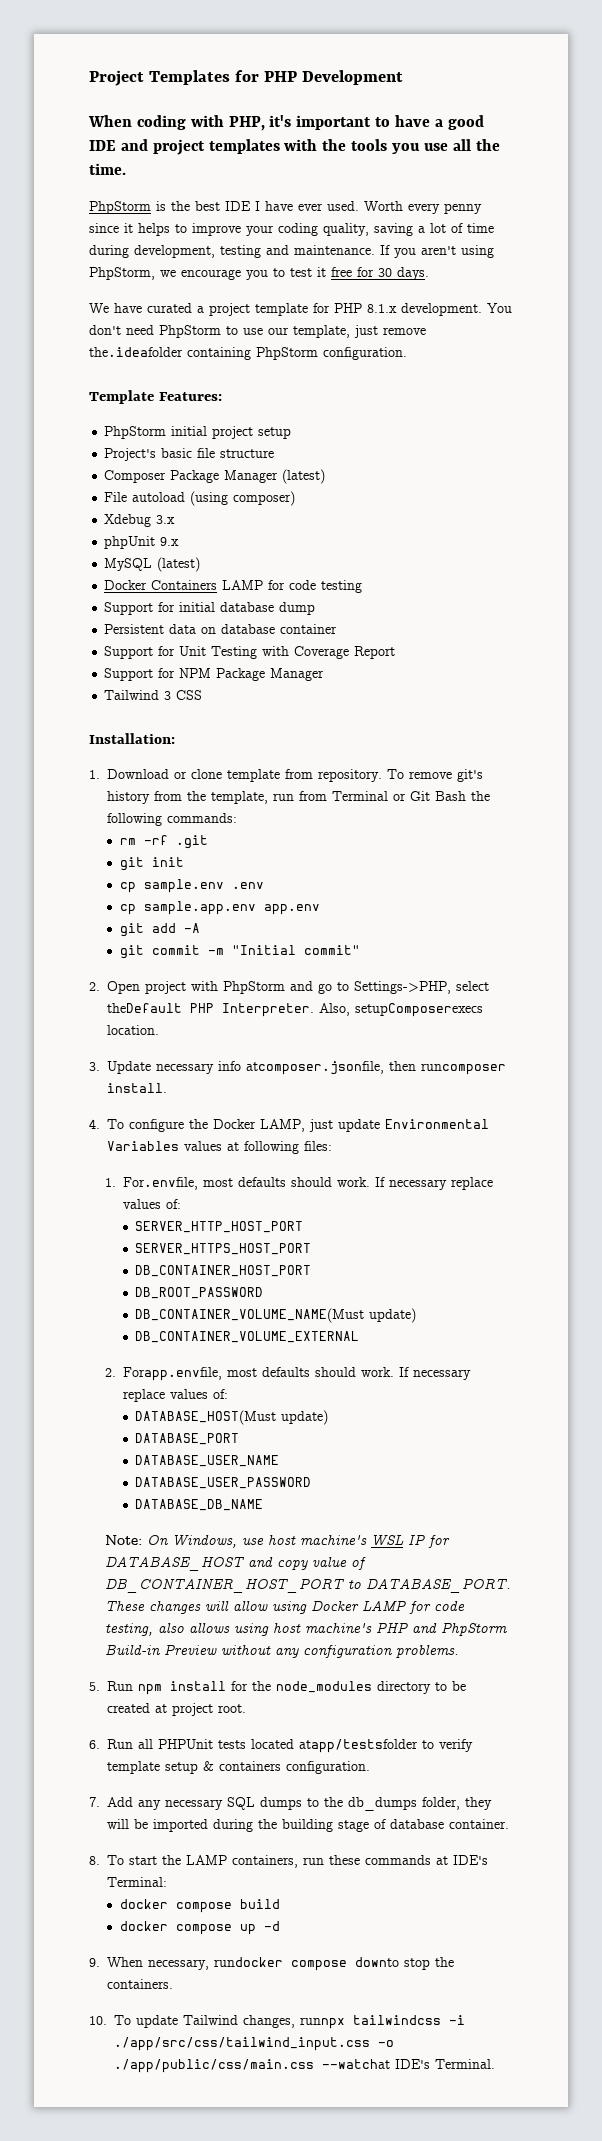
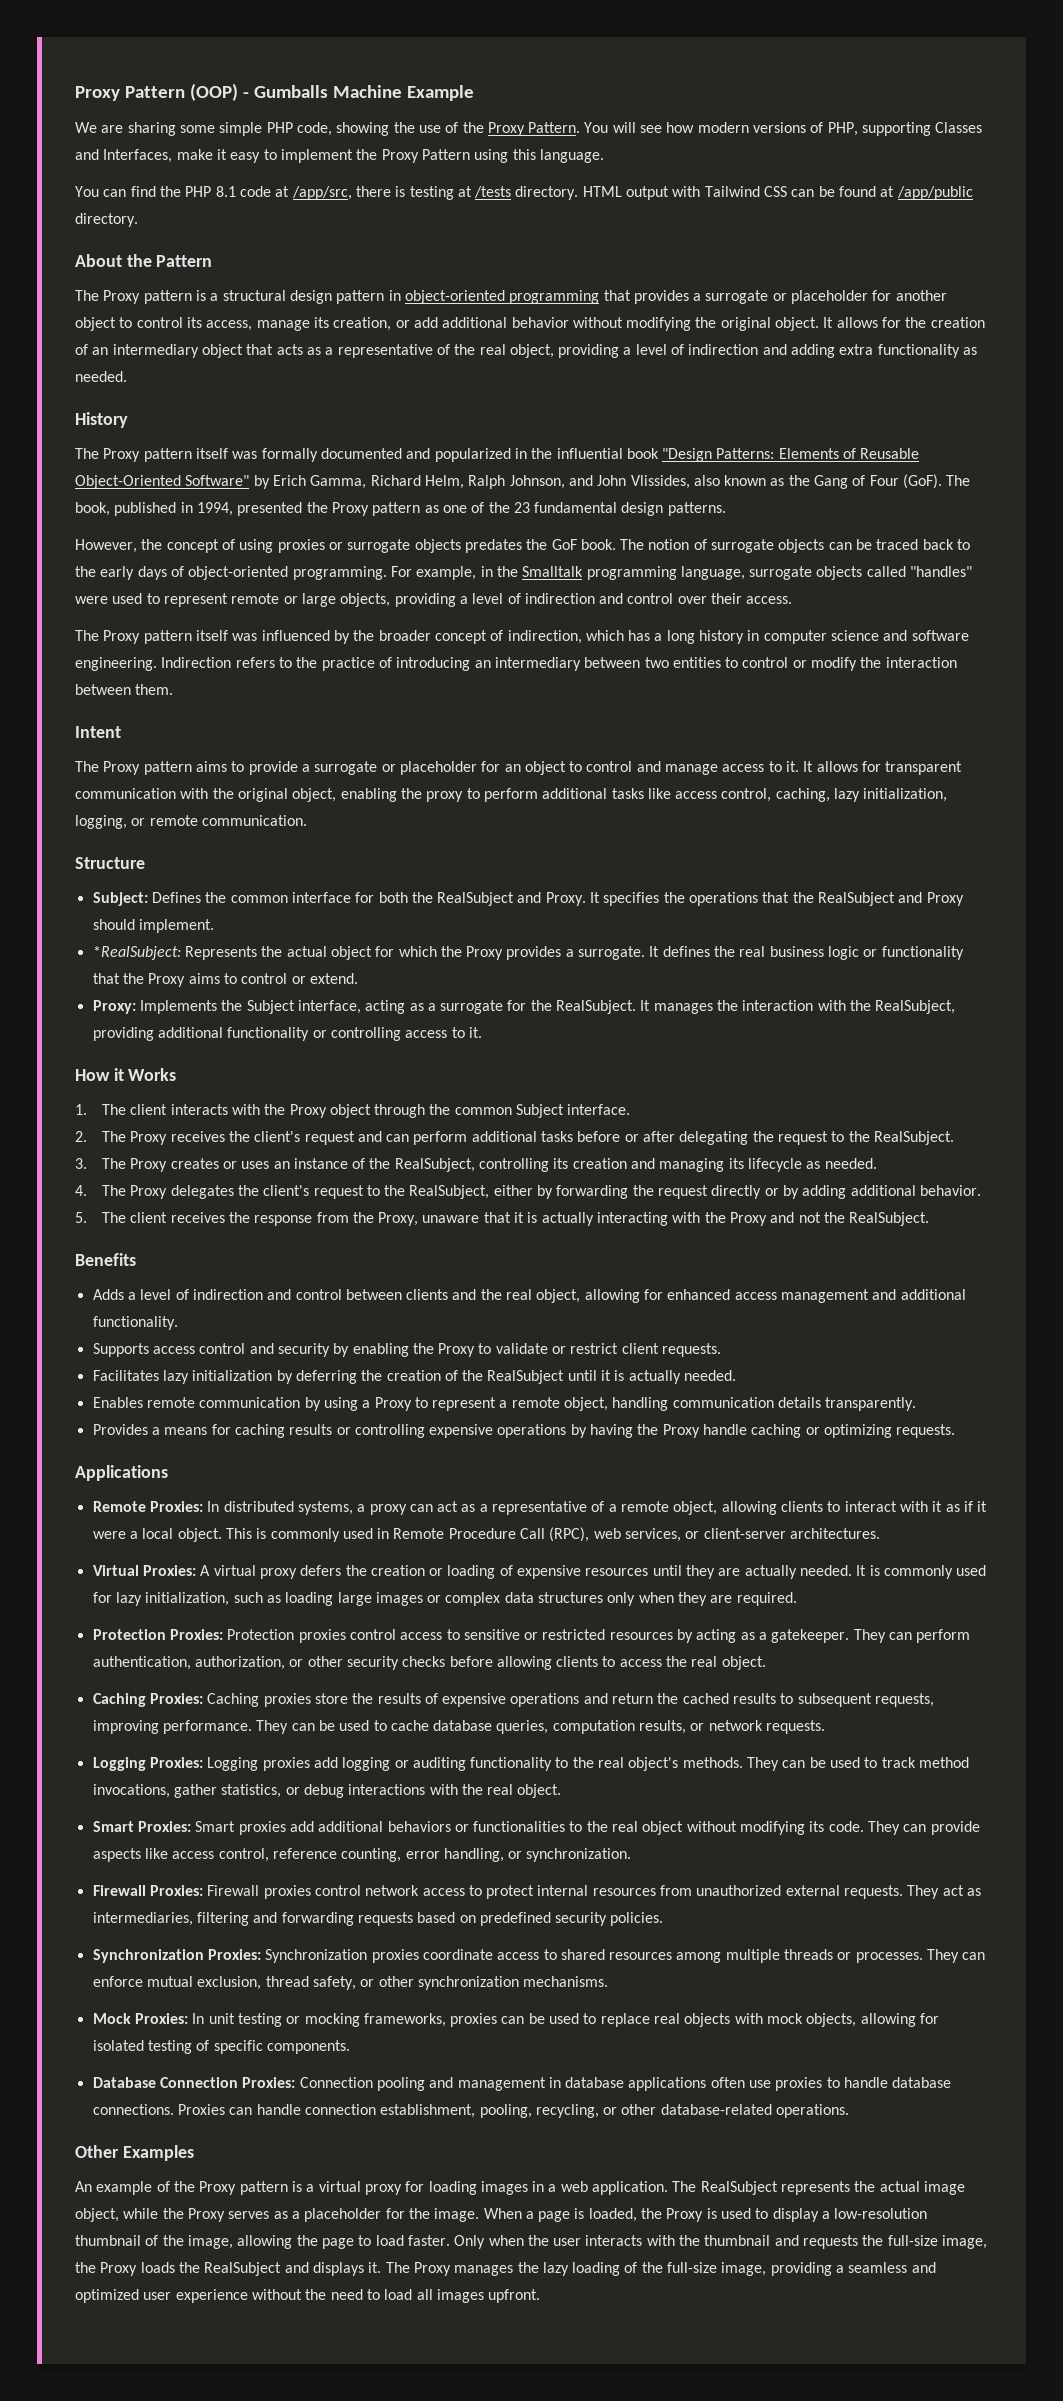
- Project Templates for PHP Development
- When coding with PHP, it's important to have a good IDE and project templates with the tools you use all the time.
- PhpStorm is the best IDE I have ever used. Worth every penny since it helps to improve your coding quality, saving a lot of time during development, testing and maintenance. If you aren't using PhpStorm, we encourage you to test it free for 30 days.
- We have curated a project template for PHP 8.1.x development. You don't need PhpStorm to use our template, just remove the.ideafolder containing PhpStorm configuration.
- Template Features:
- PhpStorm initial project setup
- Project's basic file structure
- Composer Package Manager (latest)
- File autoload (using composer)
- Xdebug 3.x
- phpUnit 9.x
- MySQL (latest)
- Docker Containers LAMP for code testing
- Support for initial database dump
- Persistent data on database container
- Support for Unit Testing with Coverage Report
- Support for NPM Package Manager
- Tailwind 3 CSS
- Installation:
- 1. Download or clone template from repository. To remove git's history from the template, run from Terminal or Git Bash the following commands:
- rm -rf .git
- git init
- cp sample.env .env
- cp sample.app.env app.env
- git add -A
- git commit -m "Initial commit"
- 2. Open project with PhpStorm and go to Settings->PHP, select theDefault PHP Interpreter. Also, setupComposerexecs location.
- 3. Update necessary info atcomposer.jsonfile, then runcomposer install.
- 4. To configure the Docker LAMP, just update Environmental Variables values at following files:
- 1. For.envfile, most defaults should work. If necessary replace values of:
- SERVER_HTTP_HOST_PORT
- SERVER_HTTPS_HOST_PORT
- DB_CONTAINER_HOST_PORT
- DB_ROOT_PASSWORD
- DB_CONTAINER_VOLUME_NAME(Must update)
- DB_CONTAINER_VOLUME_EXTERNAL
- 2. Forapp.envfile, most defaults should work. If necessary replace values of:
- DATABASE_HOST(Must update)
- DATABASE_PORT
- DATABASE_USER_NAME
- DATABASE_USER_PASSWORD
- DATABASE_DB_NAME
- Note: On Windows, use host machine's WSL IP for DATABASE_HOST and copy value of DB_CONTAINER_HOST_PORT to DATABASE_PORT. These changes will allow using Docker LAMP for code testing, also allows using host machine's PHP and PhpStorm Build-in Preview without any configuration problems.
- 5. Run npm install for the node_modules directory to be created at project root.
- 6. Run all PHPUnit tests located atapp/testsfolder to verify template setup & containers configuration.
- 7. Add any necessary SQL dumps to the db_dumps folder, they will be imported during the building stage of database container.
- 8. To start the LAMP containers, run these commands at IDE's Terminal:
- docker compose build
- docker compose up -d
- 9. When necessary, rundocker compose downto stop the containers.
- 10. To update Tailwind changes, runnpx tailwindcss -i ./app/src/css/tailwind_input.css -o ./app/public/css/main.css --watchat IDE's Terminal.
+ Proxy Pattern (OOP) - Gumballs Machine Example
+ We are sharing some simple PHP code, showing the use of the Proxy Pattern. You will see how modern versions of PHP, supporting Classes and Interfaces, make it easy to implement the Proxy Pattern using this language.
+ You can find the PHP 8.1 code at /app/src, there is testing at /tests directory. HTML output with Tailwind CSS can be found at /app/public directory.
+ About the Pattern
+ The Proxy pattern is a structural design pattern in object-oriented programming that provides a surrogate or placeholder for another object to control its access, manage its creation, or add additional behavior without modifying the original object. It allows for the creation of an intermediary object that acts as a representative of the real object, providing a level of indirection and adding extra functionality as needed.
+ History
+ The Proxy pattern itself was formally documented and popularized in the influential book "Design Patterns: Elements of Reusable Object-Oriented Software" by Erich Gamma, Richard Helm, Ralph Johnson, and John Vlissides, also known as the Gang of Four (GoF). The book, published in 1994, presented the Proxy pattern as one of the 23 fundamental design patterns.
+ However, the concept of using proxies or surrogate objects predates the GoF book. The notion of surrogate objects can be traced back to the early days of object-oriented programming. For example, in the Smalltalk programming language, surrogate objects called "handles" were used to represent remote or large objects, providing a level of indirection and control over their access.
+ The Proxy pattern itself was influenced by the broader concept of indirection, which has a long history in computer science and software engineering. Indirection refers to the practice of introducing an intermediary between two entities to control or modify the interaction between them.
+ Intent
+ The Proxy pattern aims to provide a surrogate or placeholder for an object to control and manage access to it. It allows for transparent communication with the original object, enabling the proxy to perform additional tasks like access control, caching, lazy initialization, logging, or remote communication.
+ Structure
+ Subject: Defines the common interface for both the RealSubject and Proxy. It specifies the operations that the RealSubject and Proxy should implement.
+ *RealSubject: Represents the actual object for which the Proxy provides a surrogate. It defines the real business logic or functionality that the Proxy aims to control or extend.
+ Proxy: Implements the Subject interface, acting as a surrogate for the RealSubject. It manages the interaction with the RealSubject, providing additional functionality or controlling access to it.
+ How it Works
+ 1. The client interacts with the Proxy object through the common Subject interface.
+ 2. The Proxy receives the client's request and can perform additional tasks before or after delegating the request to the RealSubject.
+ 3. The Proxy creates or uses an instance of the RealSubject, controlling its creation and managing its lifecycle as needed.
+ 4. The Proxy delegates the client's request to the RealSubject, either by forwarding the request directly or by adding additional behavior.
+ 5. The client receives the response from the Proxy, unaware that it is actually interacting with the Proxy and not the RealSubject.
+ Benefits
+ Adds a level of indirection and control between clients and the real object, allowing for enhanced access management and additional functionality.
+ Supports access control and security by enabling the Proxy to validate or restrict client requests.
+ Facilitates lazy initialization by deferring the creation of the RealSubject until it is actually needed.
+ Enables remote communication by using a Proxy to represent a remote object, handling communication details transparently.
+ Provides a means for caching results or controlling expensive operations by having the Proxy handle caching or optimizing requests.
+ Applications
+ Remote Proxies: In distributed systems, a proxy can act as a representative of a remote object, allowing clients to interact with it as if it were a local object. This is commonly used in Remote Procedure Call (RPC), web services, or client-server architectures.
+ Virtual Proxies: A virtual proxy defers the creation or loading of expensive resources until they are actually needed. It is commonly used for lazy initialization, such as loading large images or complex data structures only when they are required.
+ Protection Proxies: Protection proxies control access to sensitive or restricted resources by acting as a gatekeeper. They can perform authentication, authorization, or other security checks before allowing clients to access the real object.
+ Caching Proxies: Caching proxies store the results of expensive operations and return the cached results to subsequent requests, improving performance. They can be used to cache database queries, computation results, or network requests.
+ Logging Proxies: Logging proxies add logging or auditing functionality to the real object's methods. They can be used to track method invocations, gather statistics, or debug interactions with the real object.
+ Smart Proxies: Smart proxies add additional behaviors or functionalities to the real object without modifying its code. They can provide aspects like access control, reference counting, error handling, or synchronization.
+ Firewall Proxies: Firewall proxies control network access to protect internal resources from unauthorized external requests. They act as intermediaries, filtering and forwarding requests based on predefined security policies.
+ Synchronization Proxies: Synchronization proxies coordinate access to shared resources among multiple threads or processes. They can enforce mutual exclusion, thread safety, or other synchronization mechanisms.
+ Mock Proxies: In unit testing or mocking frameworks, proxies can be used to replace real objects with mock objects, allowing for isolated testing of specific components.
+ Database Connection Proxies: Connection pooling and management in database applications often use proxies to handle database connections. Proxies can handle connection establishment, pooling, recycling, or other database-related operations.
+ Other Examples
+ An example of the Proxy pattern is a virtual proxy for loading images in a web application. The RealSubject represents the actual image object, while the Proxy serves as a placeholder for the image. When a page is loaded, the Proxy is used to display a low-resolution thumbnail of the image, allowing the page to load faster. Only when the user interacts with the thumbnail and requests the full-size image, the Proxy loads the RealSubject and displays it. The Proxy manages the lazy loading of the full-size image, providing a seamless and optimized user experience without the need to load all images upfront.

